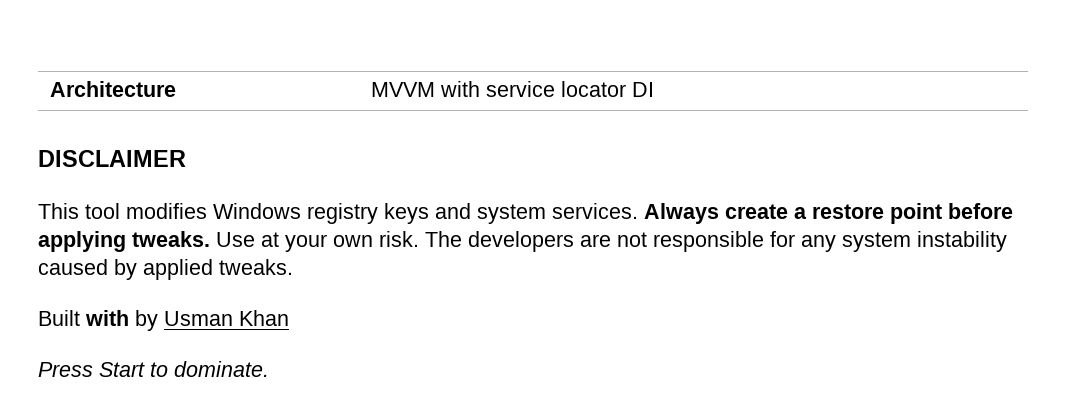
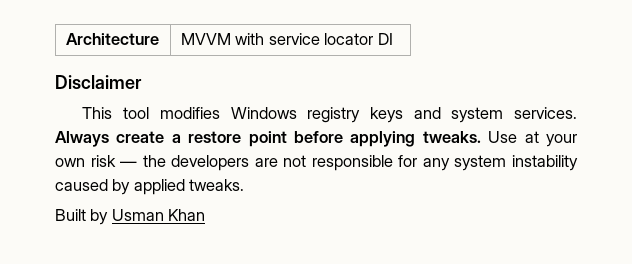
- DISCLAIMER
+ Disclaimer
- Use at your own risk. The developers are not responsible for any system instability caused by applied tweaks.
+ Use at your own risk — the developers are not responsible for any system instability caused by applied tweaks.
- Built with by Usman Khan
+ Built by Usman Khan
- Press Start to dominate.

